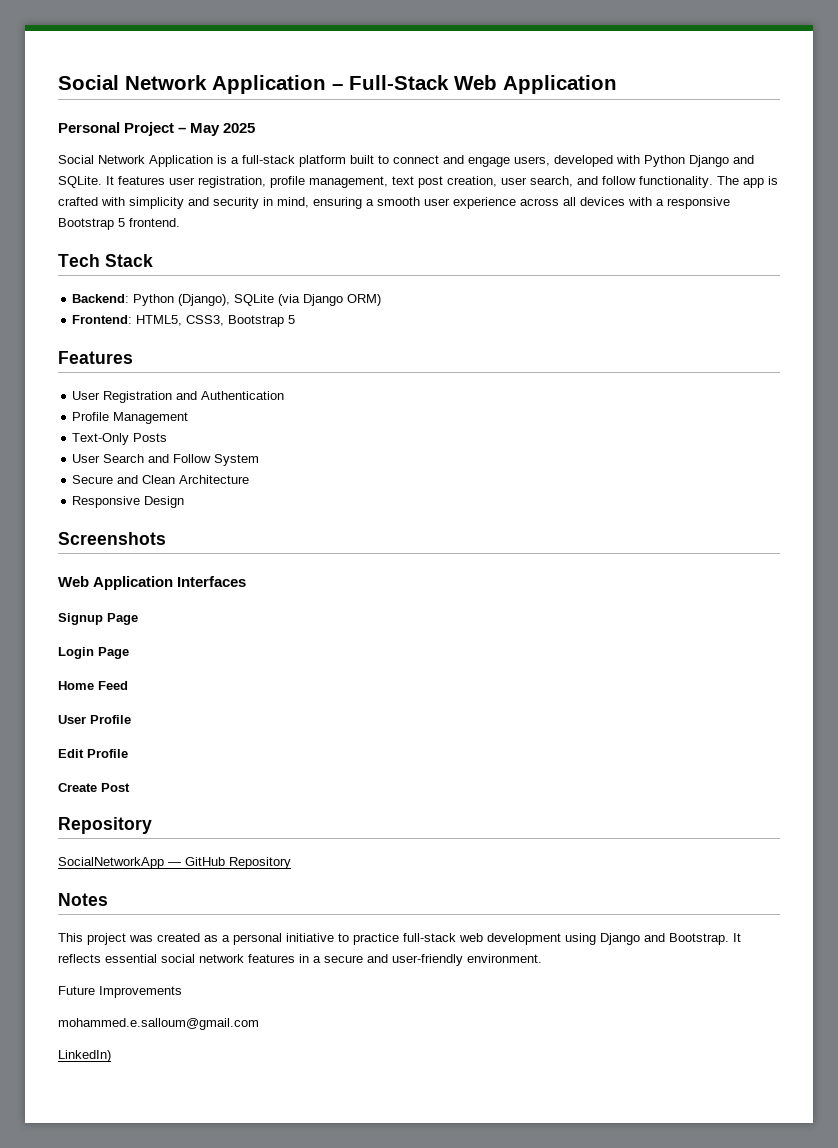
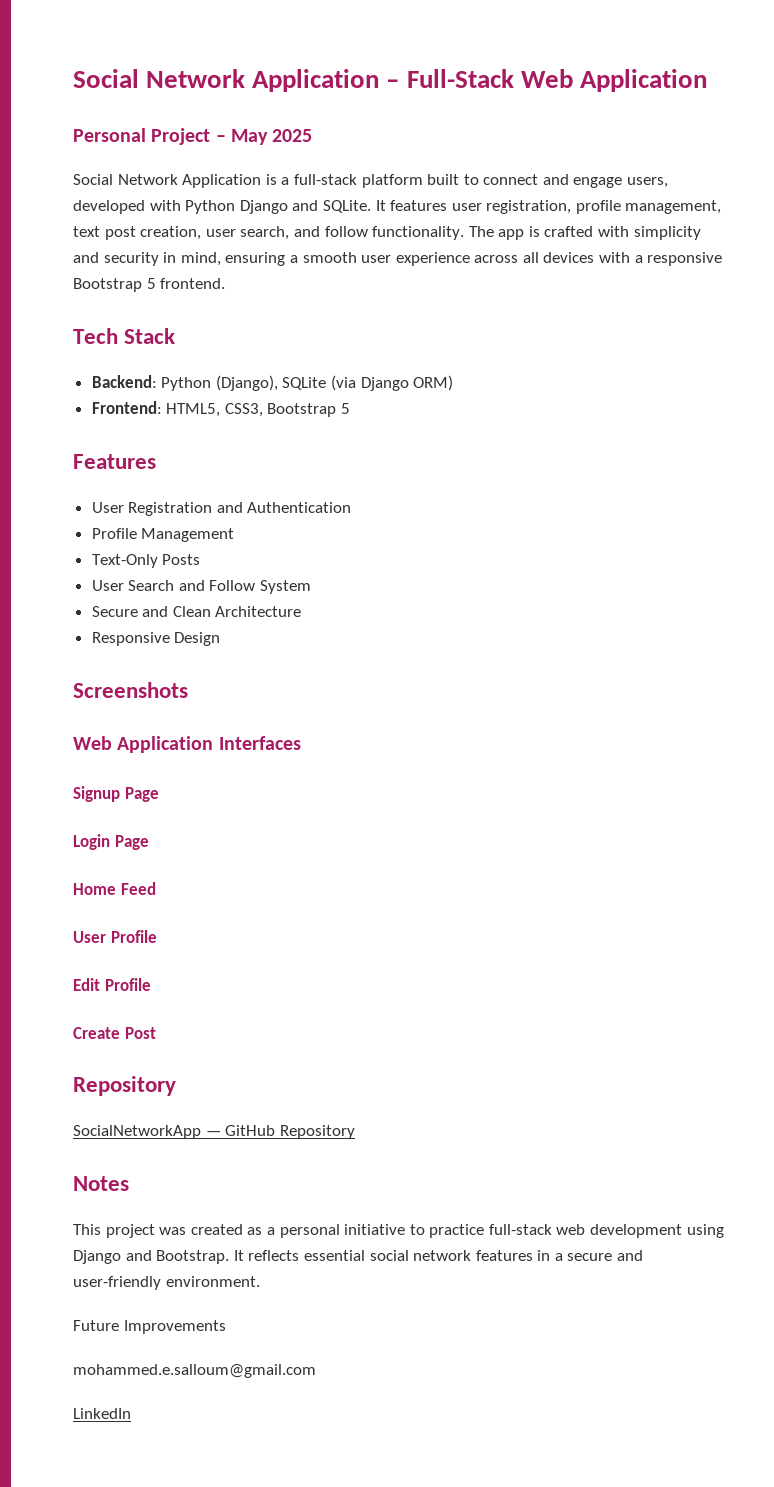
- LinkedIn)
+ LinkedIn

